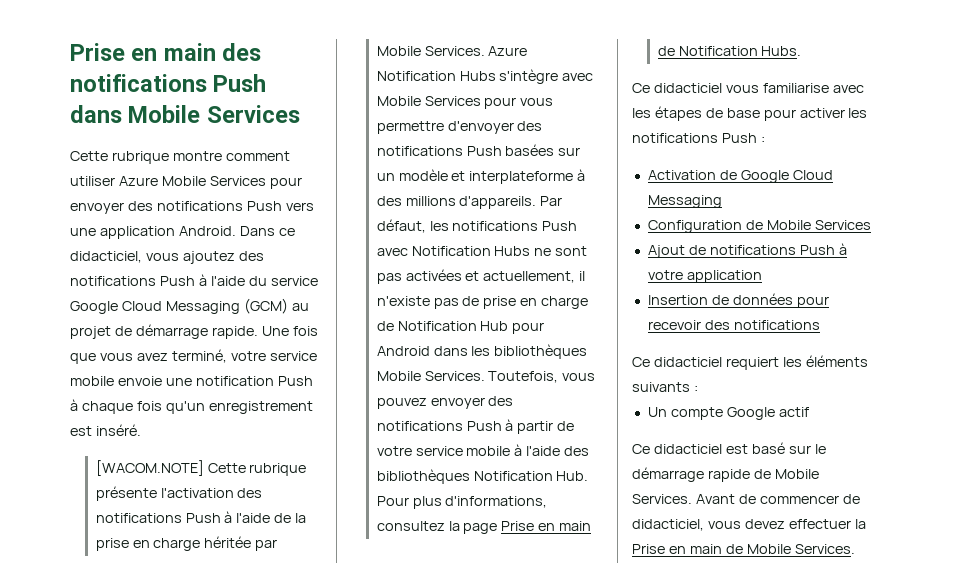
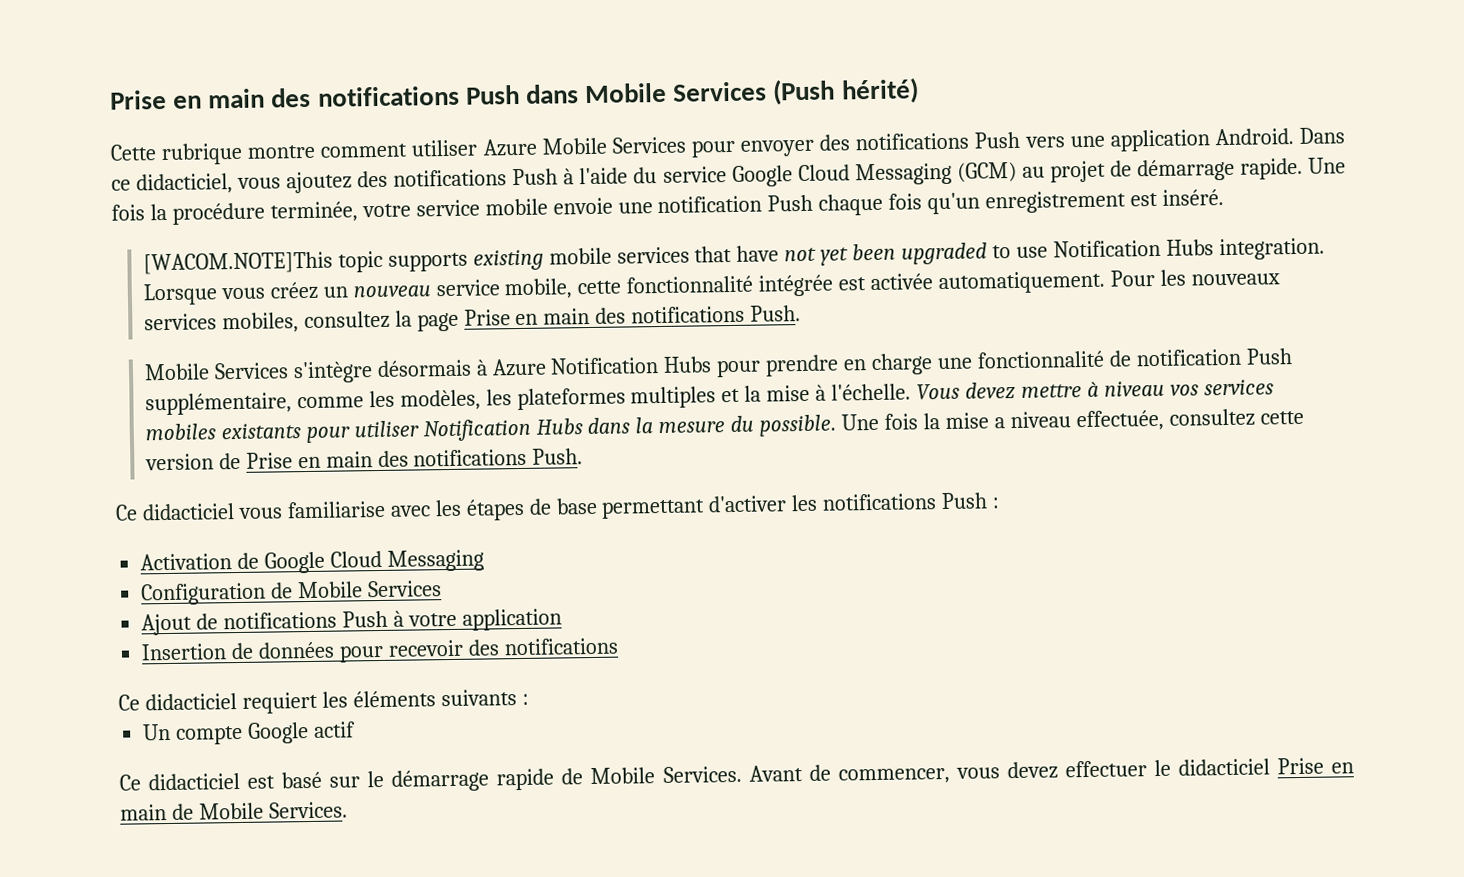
- Prise en main des notifications Push dans Mobile Services
+ Prise en main des notifications Push dans Mobile Services (Push hérité)
- Une fois que vous avez terminé, votre service mobile envoie une notification Push à chaque fois qu'un enregistrement est inséré.
+ Une fois la procédure terminée, votre service mobile envoie une notification Push chaque fois qu'un enregistrement est inséré.
- [WACOM.NOTE] Cette rubrique présente l'activation des notifications Push à l'aide de la prise en charge héritée par Mobile Services. Azure Notification Hubs s'intègre avec Mobile Services pour vous permettre d'envoyer des notifications Push basées sur un modèle et interplateforme à des millions d'appareils. Par défaut, les notifications Push avec Notification Hubs ne sont pas activées et actuellement, il n'existe pas de prise en charge de Notification Hub pour Android dans les bibliothèques Mobile Services. Toutefois, vous pouvez envoyer des notifications Push à partir de votre service mobile à l'aide des bibliothèques Notification Hub. Pour plus d'informations, consultez la page Prise en main de Notification Hubs.
+ [WACOM.NOTE]This topic supports existing mobile services that have not yet been upgraded to use Notification Hubs integration. Lorsque vous créez un nouveau service mobile, cette fonctionnalité intégrée est activée automatiquement. Pour les nouveaux services mobiles, consultez la page Prise en main des notifications Push.
+ Mobile Services s'intègre désormais à Azure Notification Hubs pour prendre en charge une fonctionnalité de notification Push supplémentaire, comme les modèles, les plateformes multiples et la mise à l'échelle. Vous devez mettre à niveau vos services mobiles existants pour utiliser Notification Hubs dans la mesure du possible. Une fois la mise a niveau effectuée, consultez cette version de Prise en main des notifications Push.
- Ce didacticiel vous familiarise avec les étapes de base pour activer les notifications Push :
+ Ce didacticiel vous familiarise avec les étapes de base permettant d'activer les notifications Push :
- Avant de commencer de didacticiel, vous devez effectuer la Prise en main de Mobile Services.
+ Avant de commencer, vous devez effectuer le didacticiel Prise en main de Mobile Services.

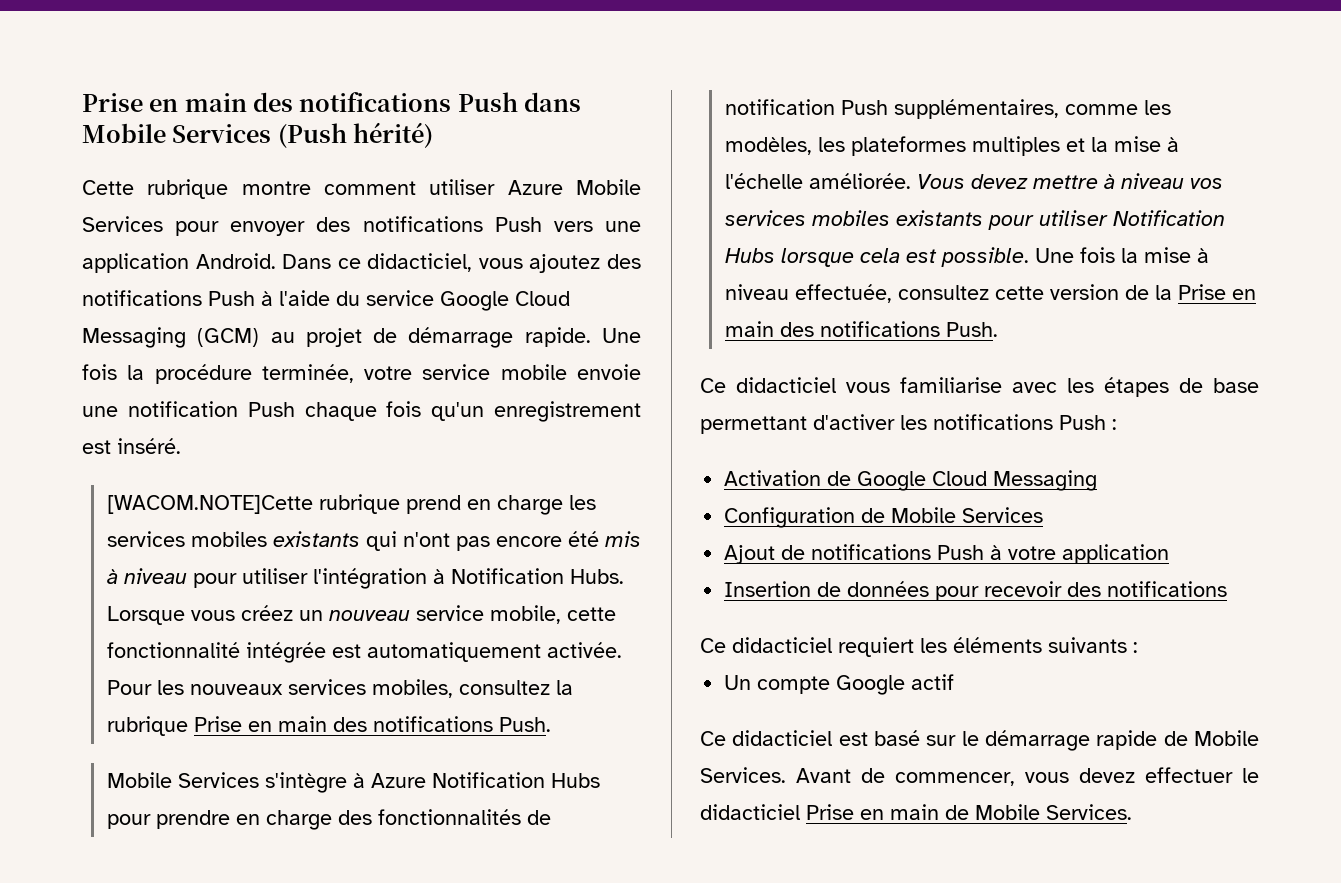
- [WACOM.NOTE]This topic supports existing mobile services that have not yet been upgraded to use Notification Hubs integration.
+ [WACOM.NOTE]Cette rubrique prend en charge les services mobiles existants qui n'ont pas encore été mis à niveau pour utiliser l'intégration à Notification Hubs.
- Lorsque vous créez un nouveau service mobile, cette fonctionnalité intégrée est activée automatiquement.
+ Lorsque vous créez un nouveau service mobile, cette fonctionnalité intégrée est automatiquement activée.
- Pour les nouveaux services mobiles, consultez la page Prise en main des notifications Push.
+ Pour les nouveaux services mobiles, consultez la rubrique Prise en main des notifications Push.
- Mobile Services s'intègre désormais à Azure Notification Hubs pour prendre en charge une fonctionnalité de notification Push supplémentaire, comme les modèles, les plateformes multiples et la mise à l'échelle.
+ Mobile Services s'intègre à Azure Notification Hubs pour prendre en charge des fonctionnalités de notification Push supplémentaires, comme les modèles, les plateformes multiples et la mise à l'échelle améliorée.
- Vous devez mettre à niveau vos services mobiles existants pour utiliser Notification Hubs dans la mesure du possible.
+ Vous devez mettre à niveau vos services mobiles existants pour utiliser Notification Hubs lorsque cela est possible.
- Une fois la mise a niveau effectuée, consultez cette version de Prise en main des notifications Push.
+ Une fois la mise à niveau effectuée, consultez cette version de la Prise en main des notifications Push.

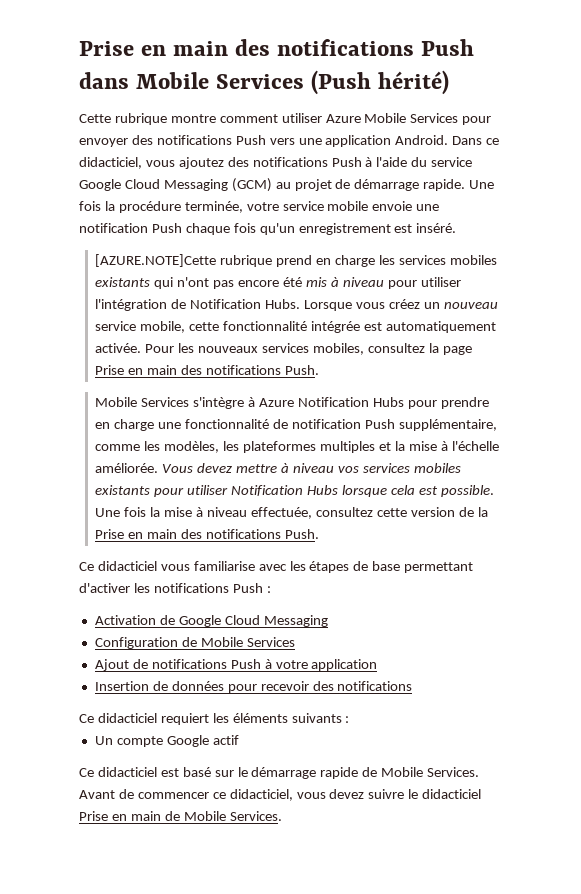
- [WACOM.NOTE]Cette rubrique prend en charge les services mobiles existants qui n'ont pas encore été mis à niveau pour utiliser l'intégration à Notification Hubs.
+ [AZURE.NOTE]Cette rubrique prend en charge les services mobiles existants qui n'ont pas encore été mis à niveau pour utiliser l'intégration de Notification Hubs.
- Pour les nouveaux services mobiles, consultez la rubrique Prise en main des notifications Push.
+ Pour les nouveaux services mobiles, consultez la page Prise en main des notifications Push.
- Mobile Services s'intègre à Azure Notification Hubs pour prendre en charge des fonctionnalités de notification Push supplémentaires, comme les modèles, les plateformes multiples et la mise à l'échelle améliorée.
+ Mobile Services s'intègre à Azure Notification Hubs pour prendre en charge une fonctionnalité de notification Push supplémentaire, comme les modèles, les plateformes multiples et la mise à l'échelle améliorée.
- Avant de commencer, vous devez effectuer le didacticiel Prise en main de Mobile Services.
+ Avant de commencer ce didacticiel, vous devez suivre le didacticiel Prise en main de Mobile Services.

